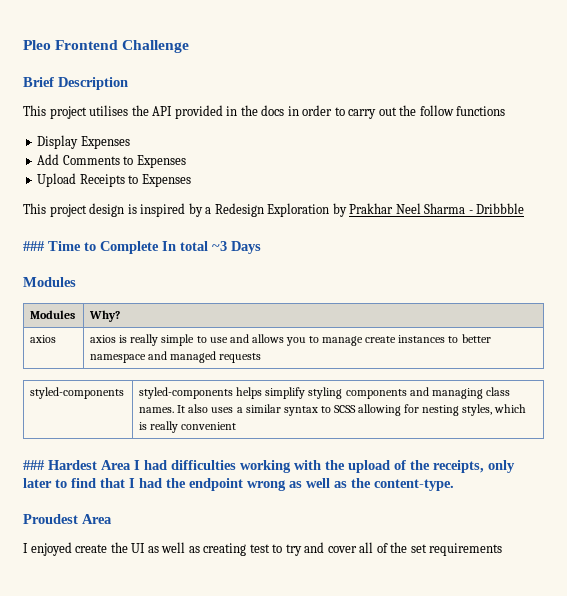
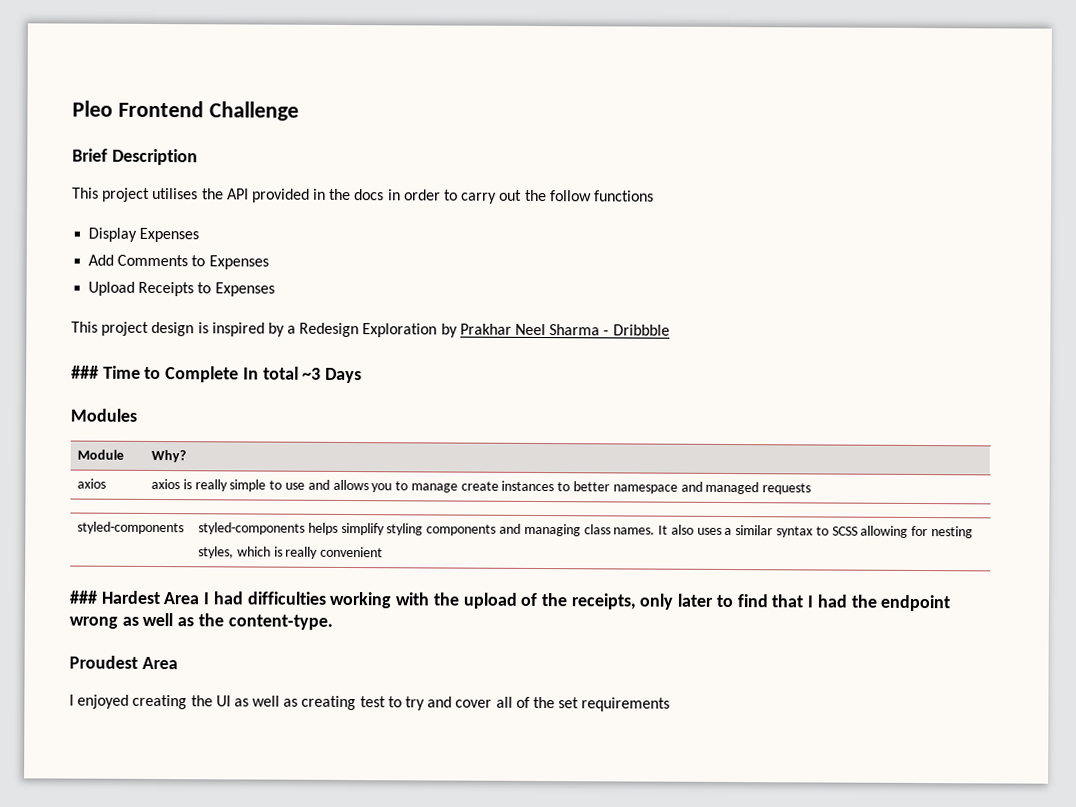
- Modules | Why?
+ Module | Why?
- I enjoyed create the UI as well as creating test to try and cover all of the set requirements
+ I enjoyed creating the UI as well as creating test to try and cover all of the set requirements

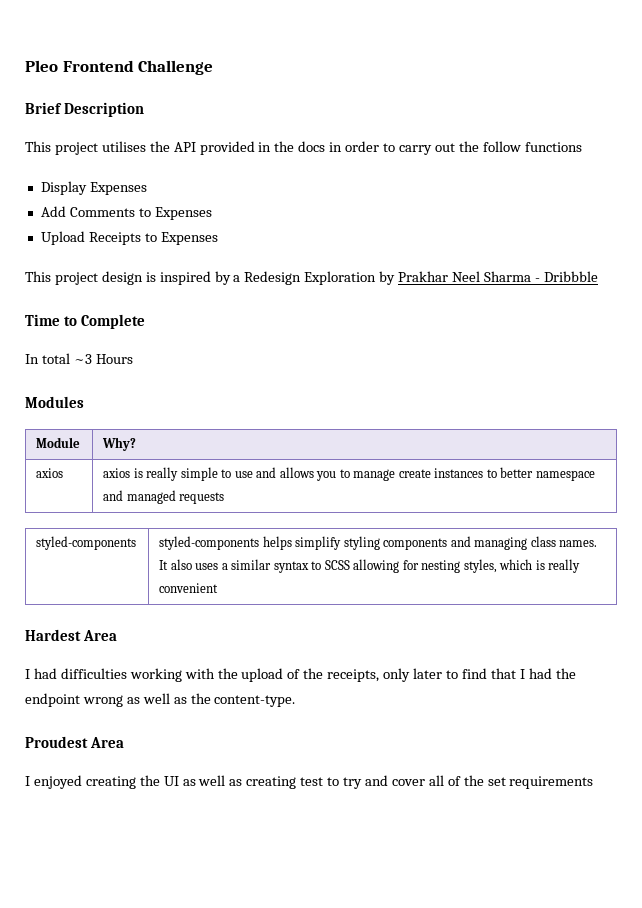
- ### Time to Complete In total ~3 Days
+ Time to Complete
+ In total ~3 Hours
- ### Hardest Area I had difficulties working with the upload of the receipts, only later to find that I had the endpoint wrong as well as the content-type.
+ Hardest Area
+ I had difficulties working with the upload of the receipts, only later to find that I had the endpoint wrong as well as the content-type.

